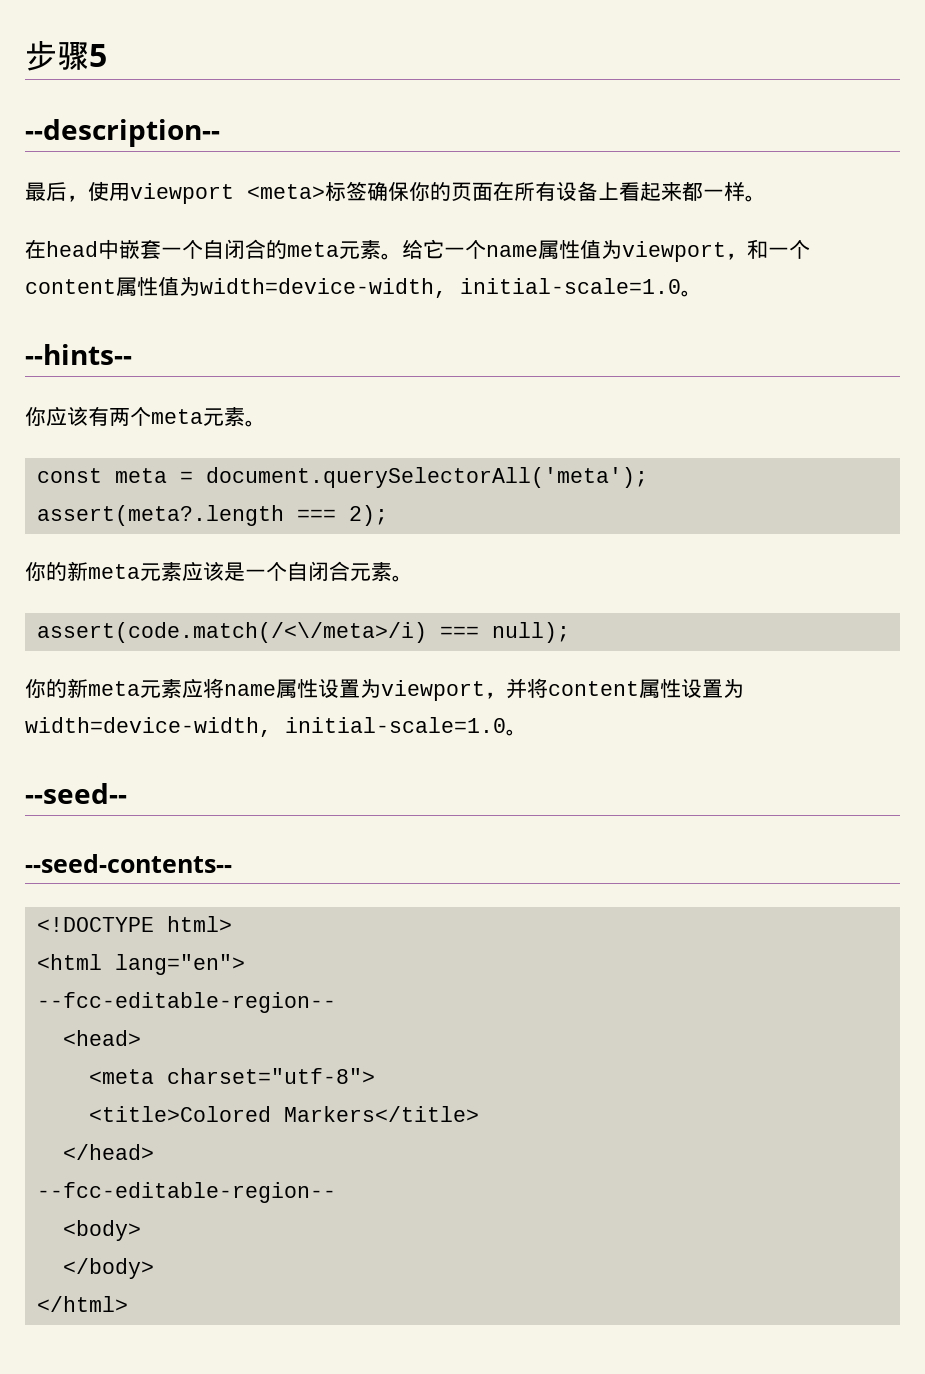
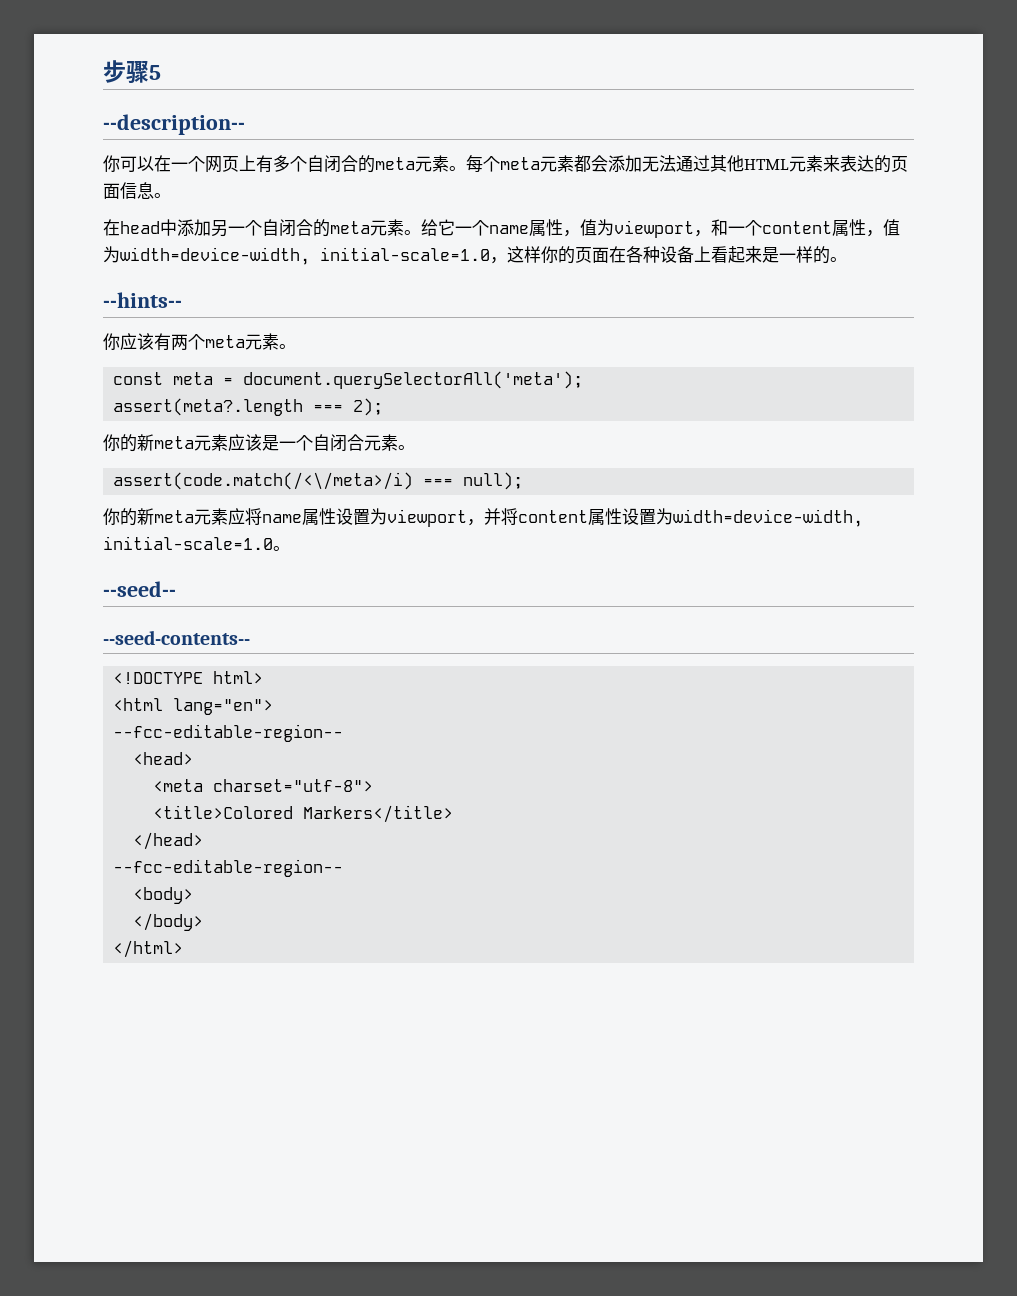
- 最后，使用viewport <meta>标签确保你的页面在所有设备上看起来都一样。
+ 你可以在一个网页上有多个自闭合的meta元素。每个meta元素都会添加无法通过其他HTML元素来表达的页面信息。
- 在head中嵌套一个自闭合的meta元素。
+ 在head中添加另一个自闭合的meta元素。
- 给它一个name属性值为viewport，和一个content属性值为width=device-width, initial-scale=1.0。
+ 给它一个name属性，值为viewport，和一个content属性，值为width=device-width, initial-scale=1.0，这样你的页面在各种设备上看起来是一样的。

